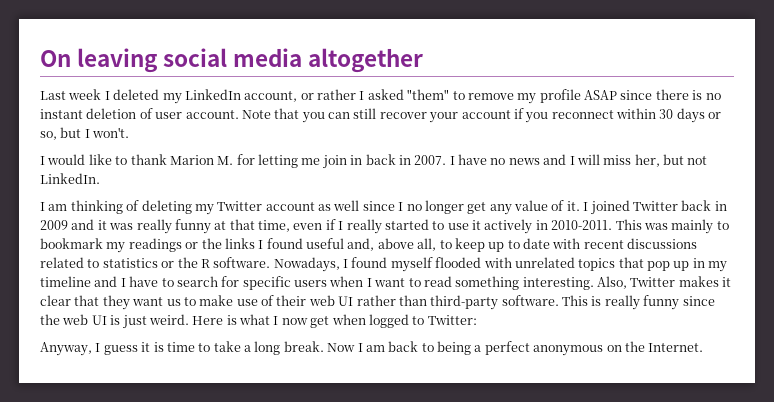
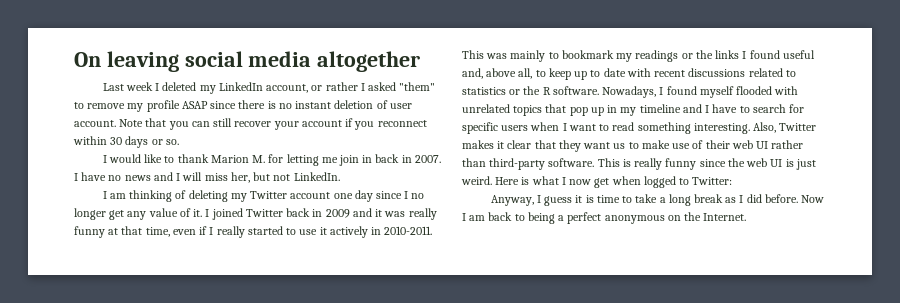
- Note that you can still recover your account if you reconnect within 30 days or so, but I won't.
+ Note that you can still recover your account if you reconnect within 30 days or so.
- I am thinking of deleting my Twitter account as well since I no longer get any value of it.
+ I am thinking of deleting my Twitter account one day since I no longer get any value of it.
- Anyway, I guess it is time to take a long break.
+ Anyway, I guess it is time to take a long break as I did before.

